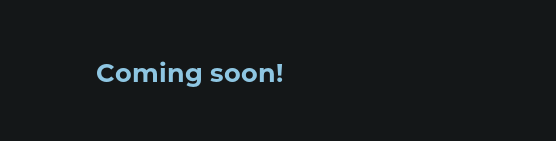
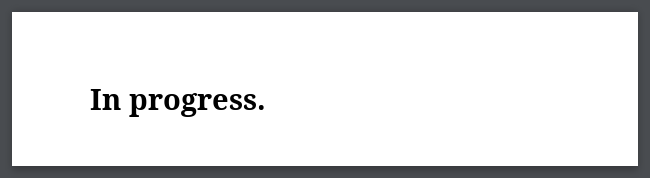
- Coming soon!
+ In progress.

